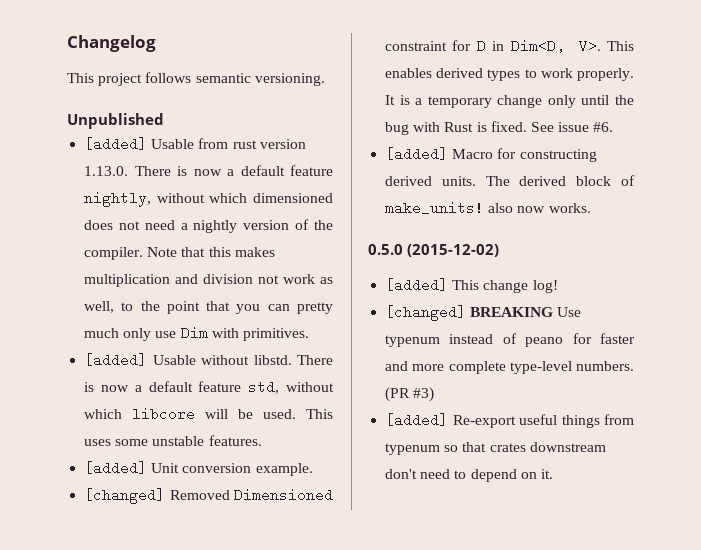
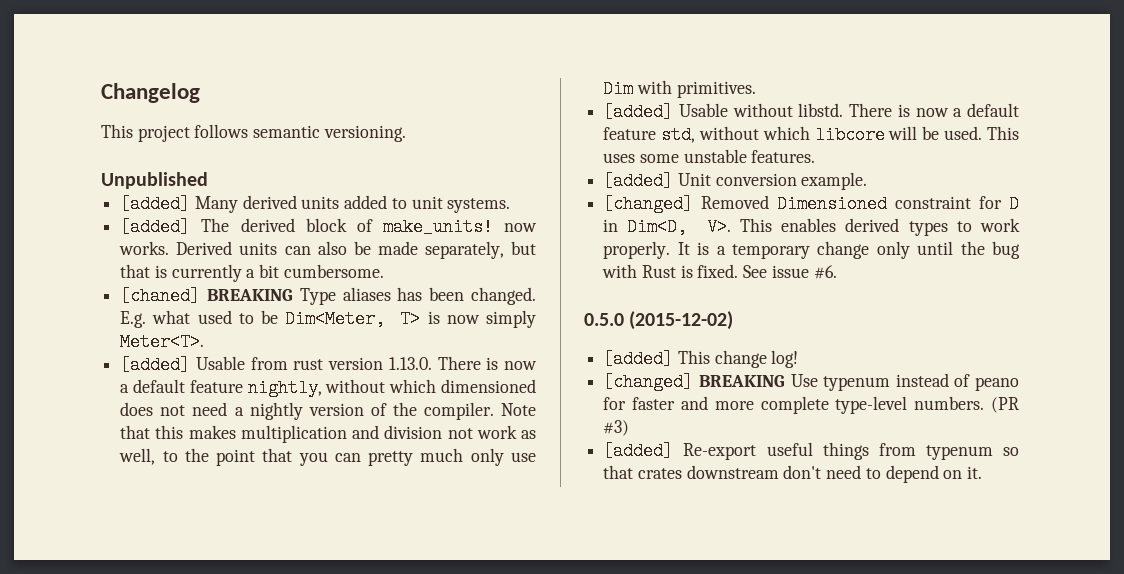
+ [added] Many derived units added to unit systems.
+ [added] The derived block of make_units! now works. Derived units can also be made separately, but that is currently a bit cumbersome.
+ [chaned] BREAKING Type aliases has been changed. E.g. what used to be Dim<Meter, T> is now simply Meter<T>.
- [added] Macro for constructing derived units. The derived block of make_units! also now works.

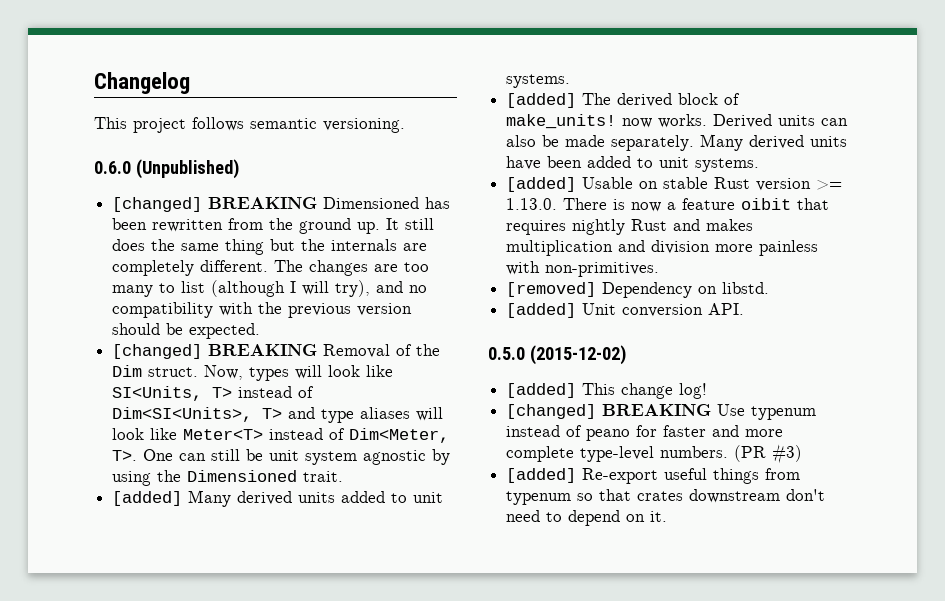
- Unpublished
+ 0.6.0 (Unpublished)
+ [changed] BREAKING Dimensioned has been rewritten from the ground up. It still does the same thing but the internals are completely different. The changes are too many to list (although I will try), and no compatibility with the previous version should be expected.
+ [changed] BREAKING Removal of the Dim struct. Now, types will look like SI<Units, T> instead of Dim<SI<Units>, T> and type aliases will look like Meter<T> instead of Dim<Meter, T>. One can still be unit system agnostic by using the Dimensioned trait.
- Derived units can also be made separately, but that is currently a bit cumbersome.
- [chaned] BREAKING Type aliases has been changed. E.g. what used to be Dim<Meter, T> is now simply Meter<T>.
- [added] Usable from rust version 1.13.0. There is now a default feature nightly, without which dimensioned does not need a nightly version of the compiler. Note that this makes multiplication and division not work as well, to the point that you can pretty much only use Dim with primitives.
- [added] Usable without libstd. There is now a default feature std, without which libcore will be used. This uses some unstable features.
- [added] Unit conversion example.
- [changed] Removed Dimensioned constraint for D in Dim<D, V>. This enables derived types to work properly. It is a temporary change only until the bug with Rust is fixed. See issue #6.
+ Derived units can also be made separately. Many derived units have been added to unit systems.
+ [added] Usable on stable Rust version >= 1.13.0. There is now a feature oibit that requires nightly Rust and makes multiplication and division more painless with non-primitives.
+ [removed] Dependency on libstd.
+ [added] Unit conversion API.

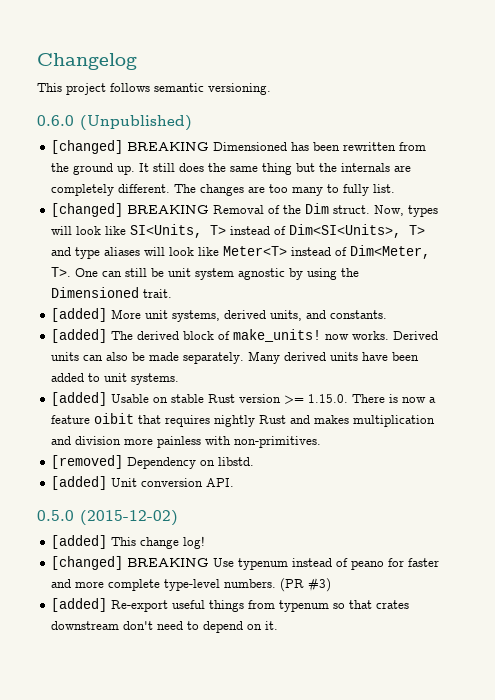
- The changes are too many to list (although I will try), and no compatibility with the previous version should be expected.
+ The changes are too many to fully list.
- [added] Many derived units added to unit systems.
+ [added] More unit systems, derived units, and constants.
- [added] Usable on stable Rust version >= 1.13.0. There is now a feature oibit that requires nightly Rust and makes multiplication and division more painless with non-primitives.
+ [added] Usable on stable Rust version >= 1.15.0. There is now a feature oibit that requires nightly Rust and makes multiplication and division more painless with non-primitives.

